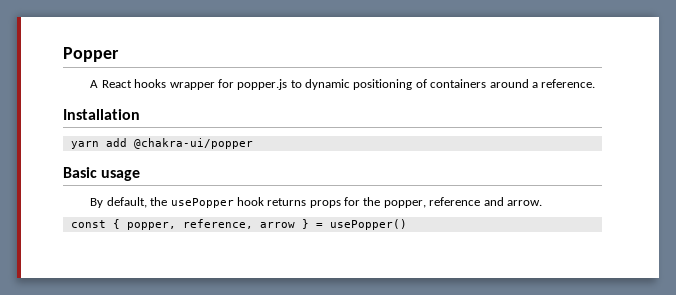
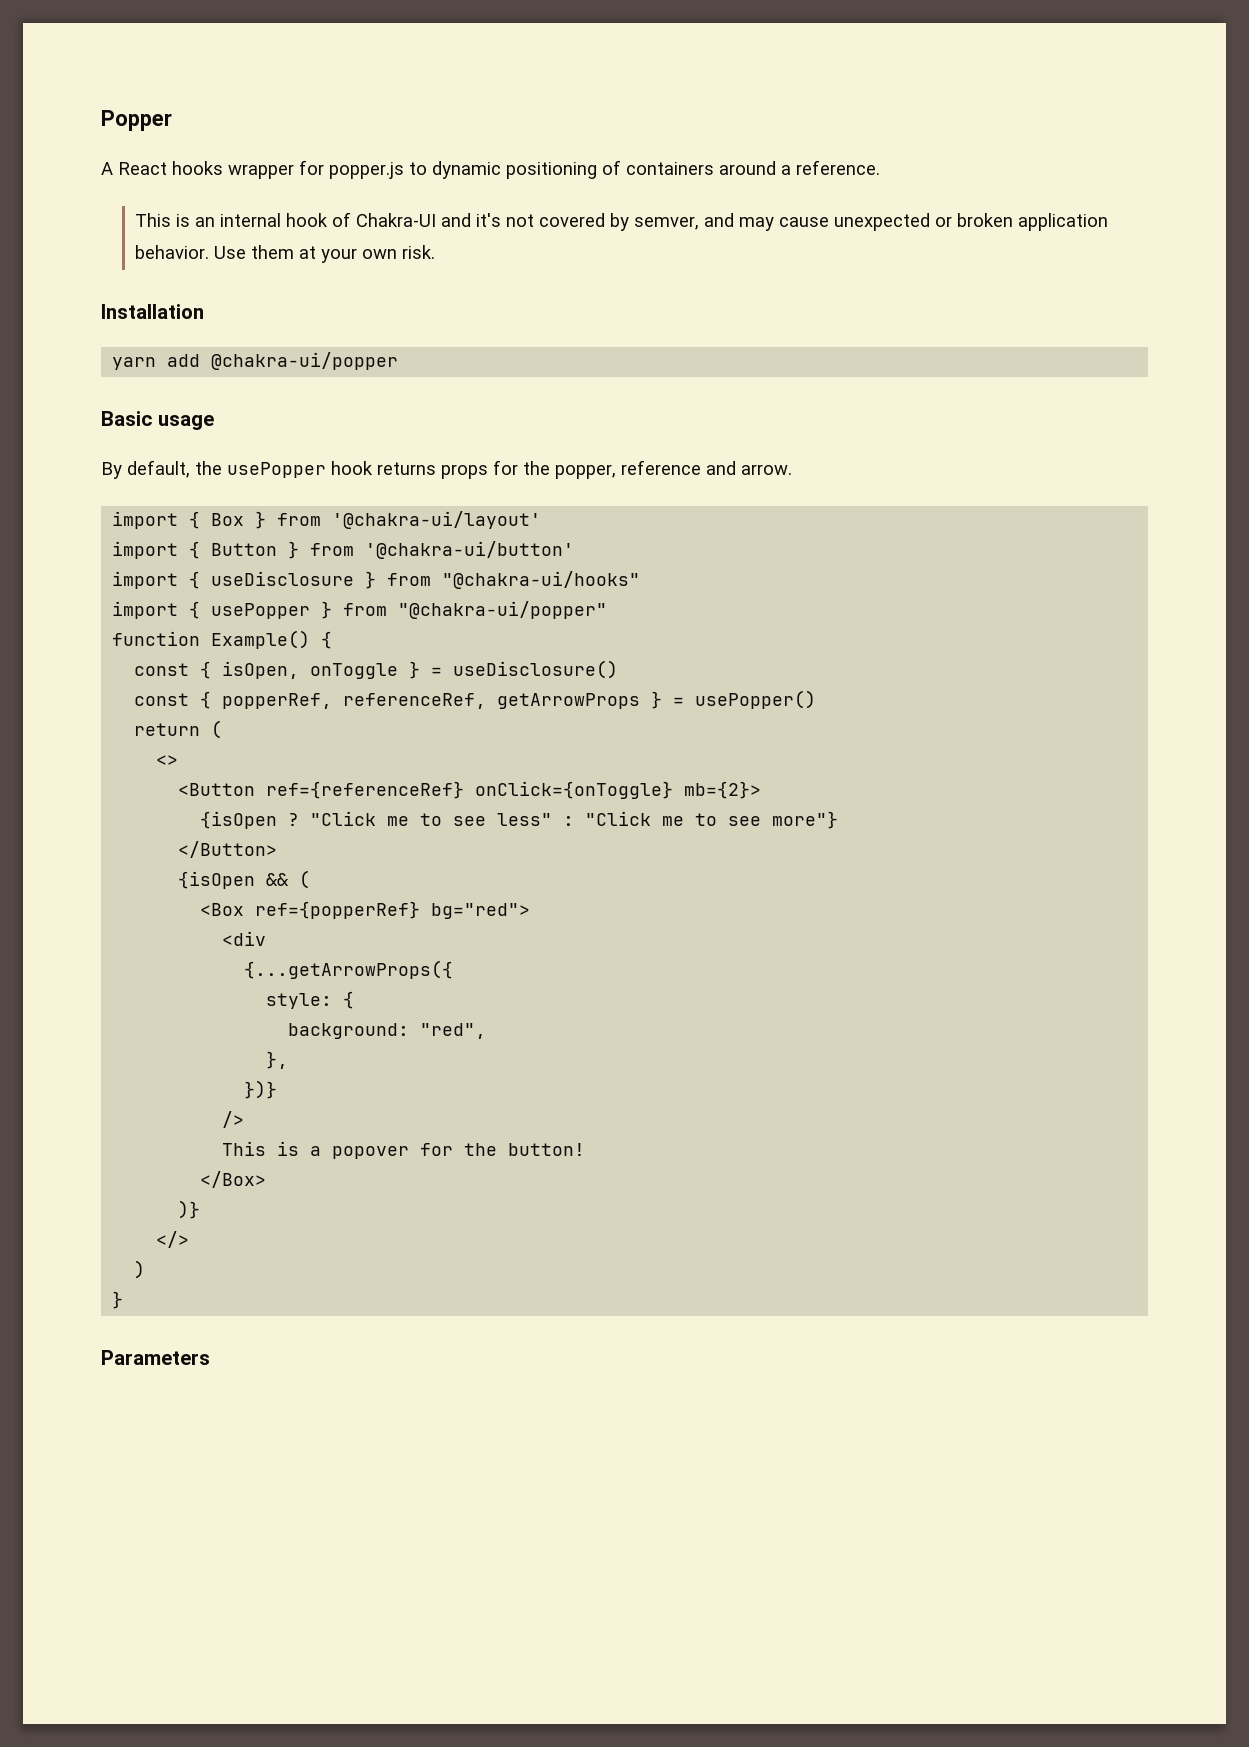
+ This is an internal hook of Chakra-UI and it's not covered by semver, and may cause unexpected or broken application behavior. Use them at your own risk.
- const { popper, reference, arrow } = usePopper()
+ import { Box } from '@chakra-ui/layout'
+ import { Button } from '@chakra-ui/button'
+ import { useDisclosure } from "@chakra-ui/hooks"
+ import { usePopper } from "@chakra-ui/popper"
+ function Example() {
+ const { isOpen, onToggle } = useDisclosure()
+ const { popperRef, referenceRef, getArrowProps } = usePopper()
+ return (
+ <>
+ <Button ref={referenceRef} onClick={onToggle} mb={2}>
+ {isOpen ? "Click me to see less" : "Click me to see more"}
+ </Button>
+ {isOpen && (
+ <Box ref={popperRef} bg="red">
+ <div
+ {...getArrowProps({
+ style: {
+ background: "red",
+ },
+ })}
+ />
+ This is a popover for the button!
+ </Box>
+ )}
+ </>
+ )
+ }
+ Parameters

